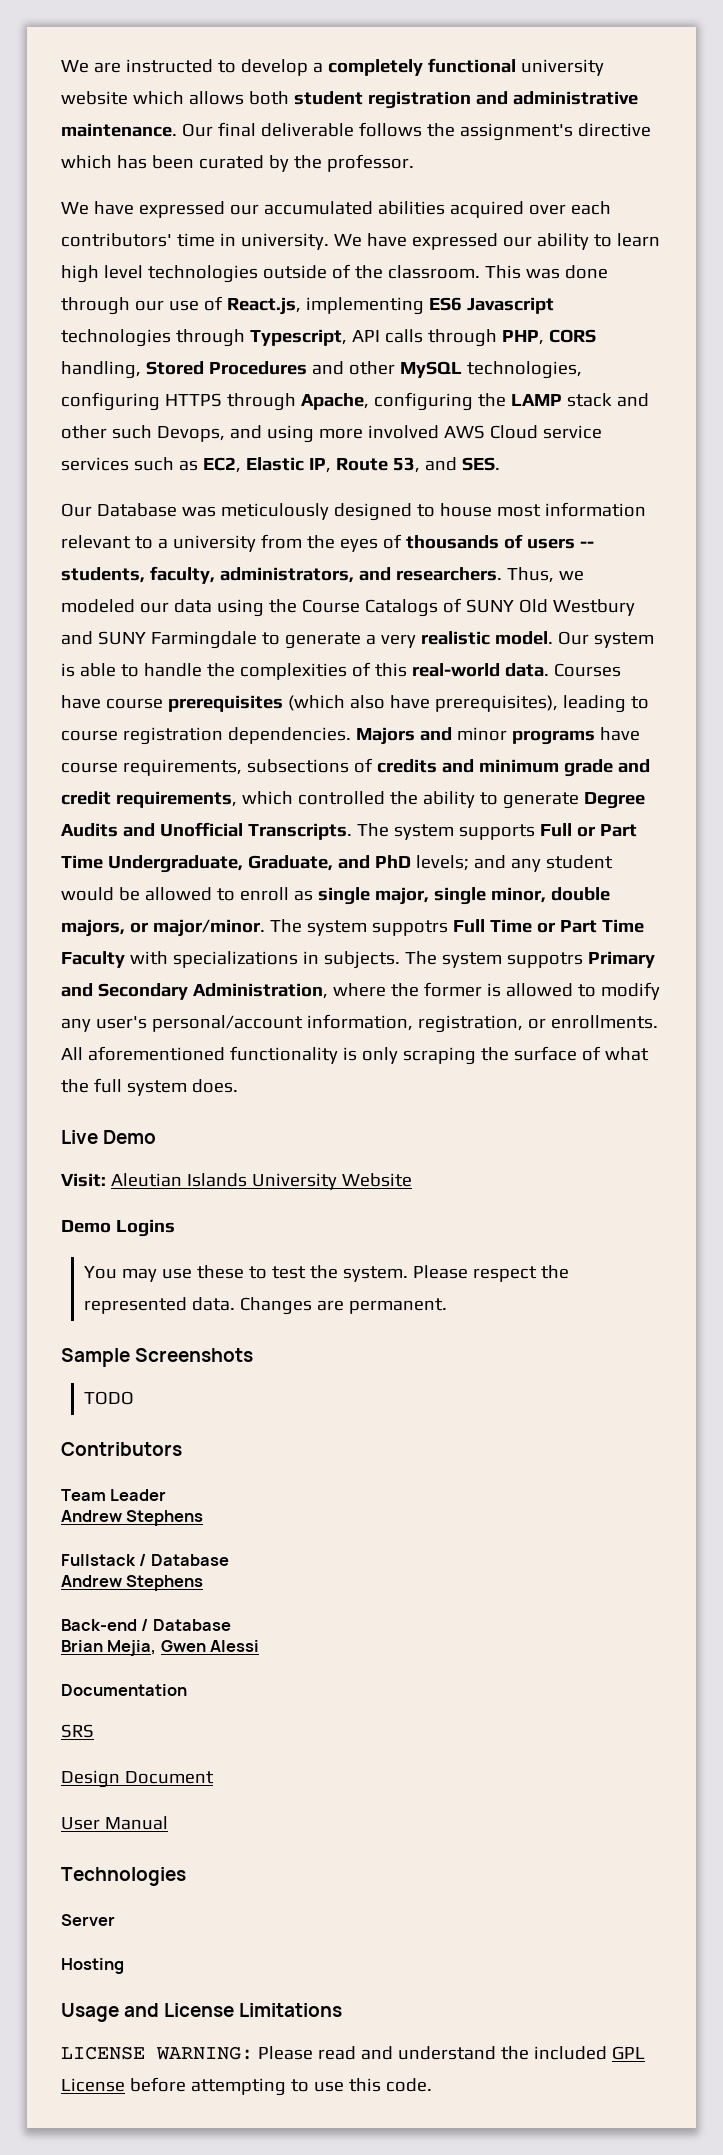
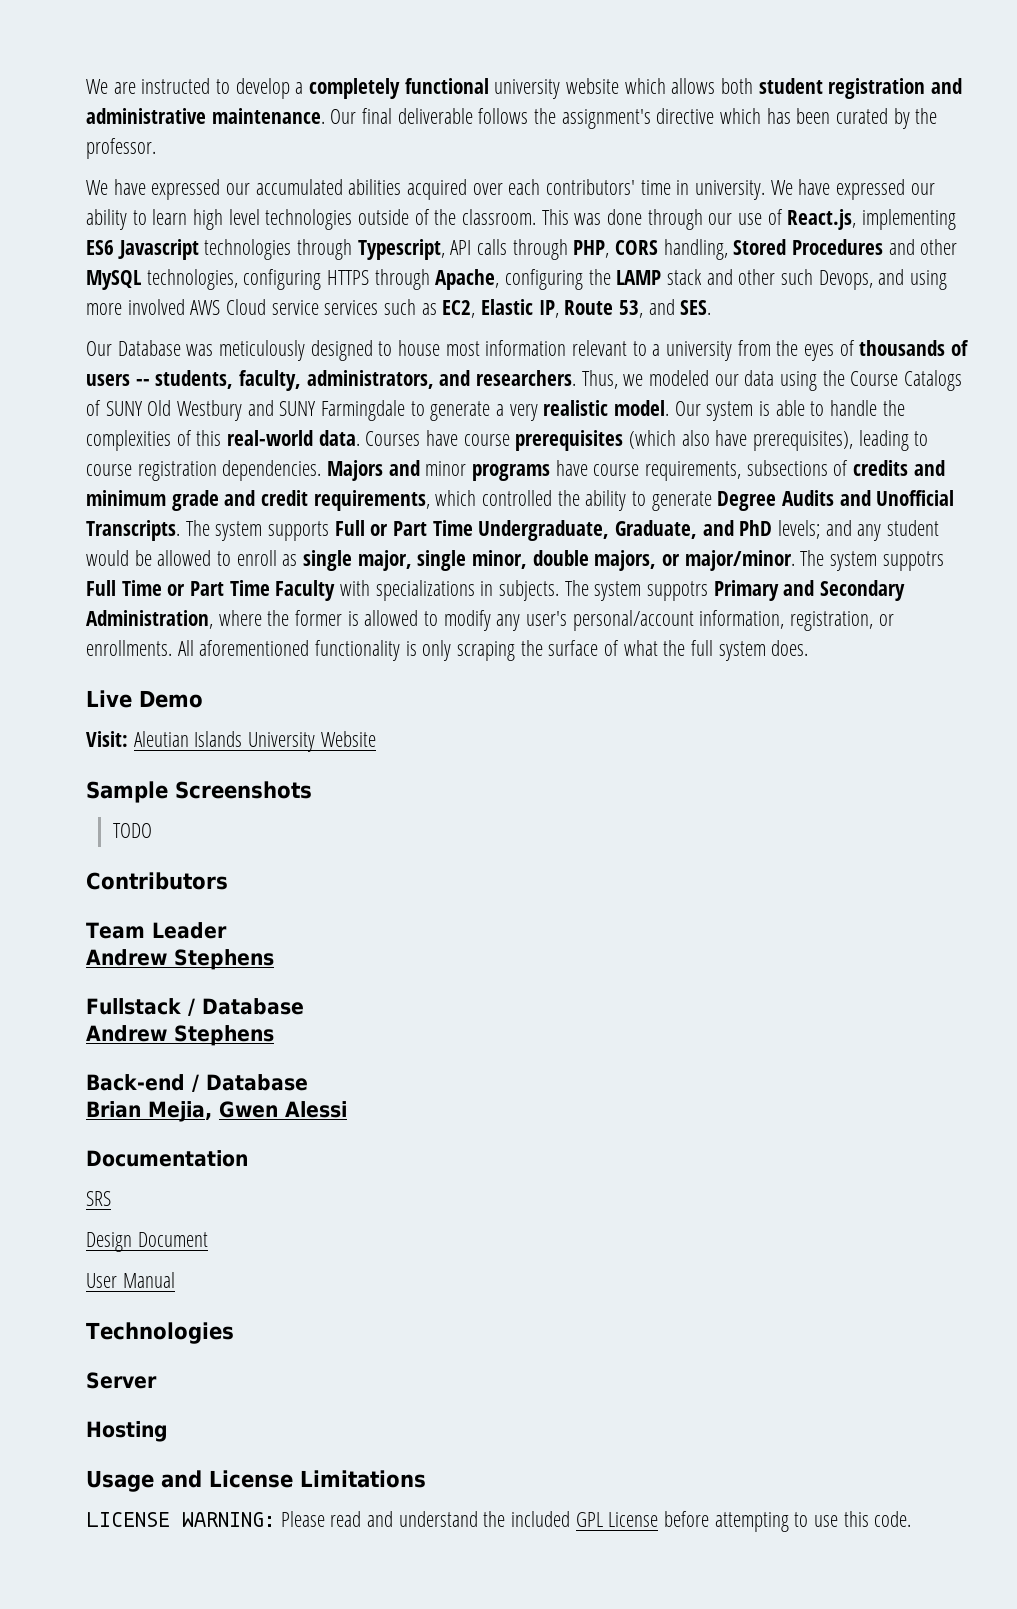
- Demo Logins
- You may use these to test the system. Please respect the represented data. Changes are permanent.

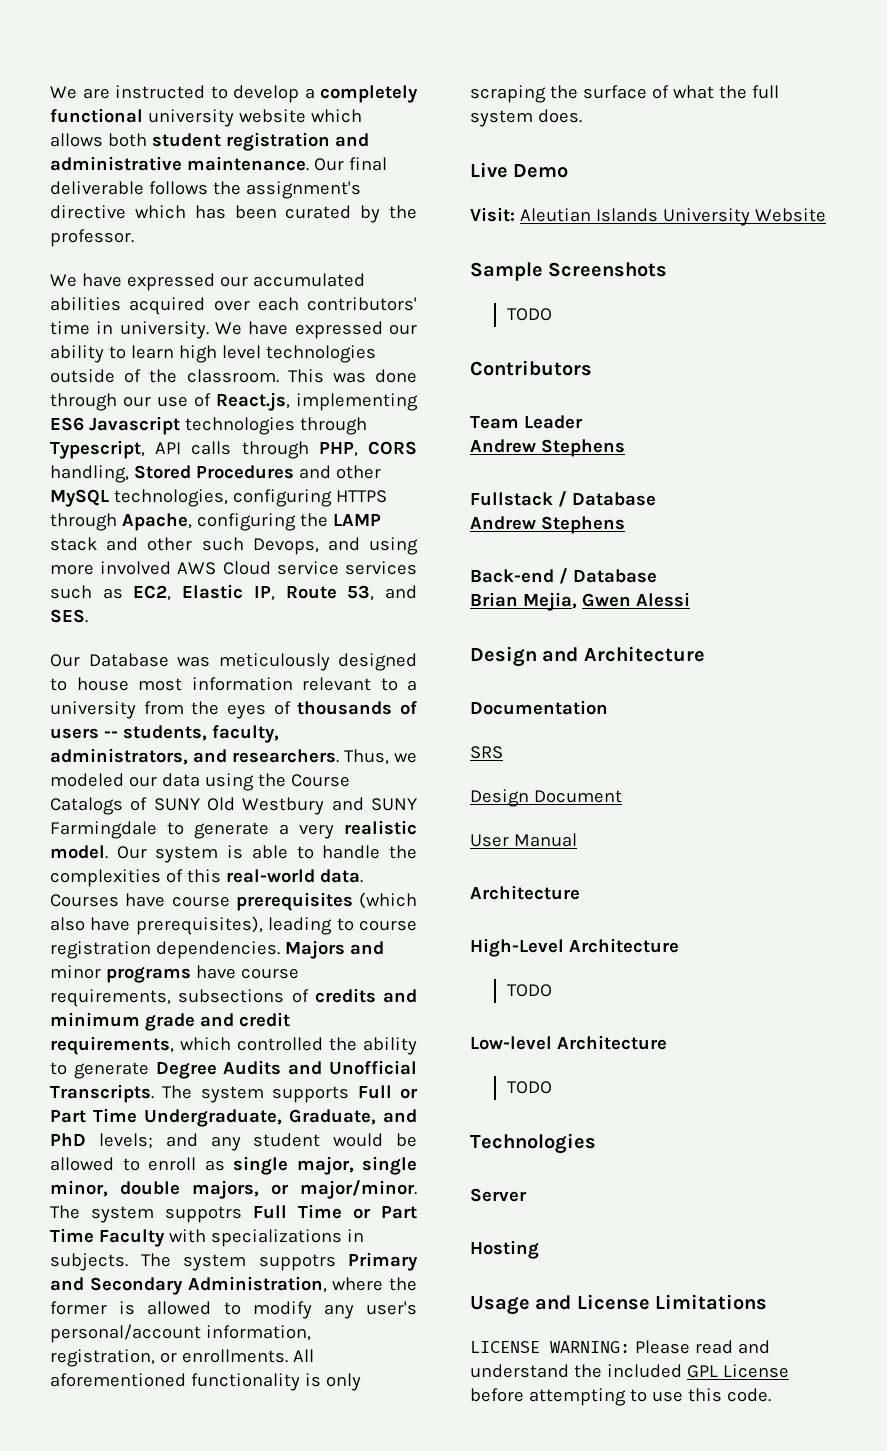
+ Design and Architecture
  User Manual
+ Architecture
+ High-Level Architecture
+ TODO
+ Low-level Architecture
+ TODO

